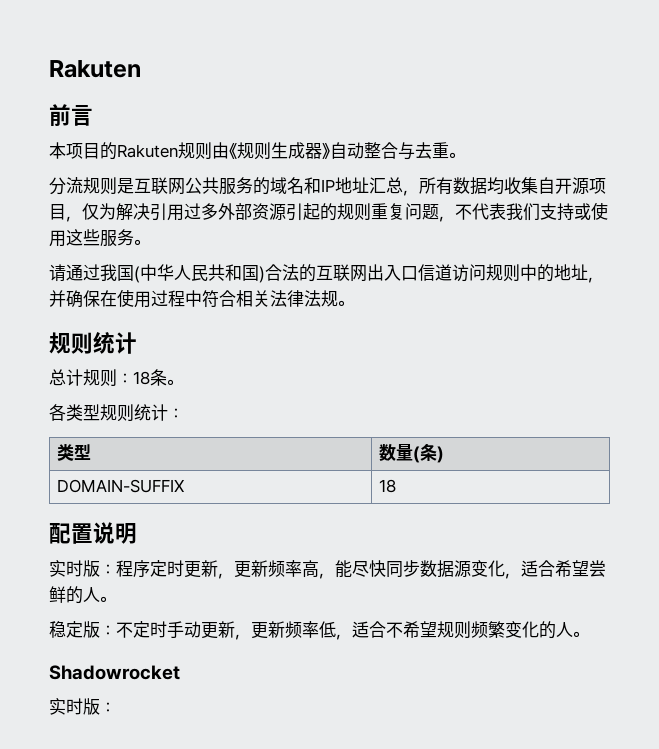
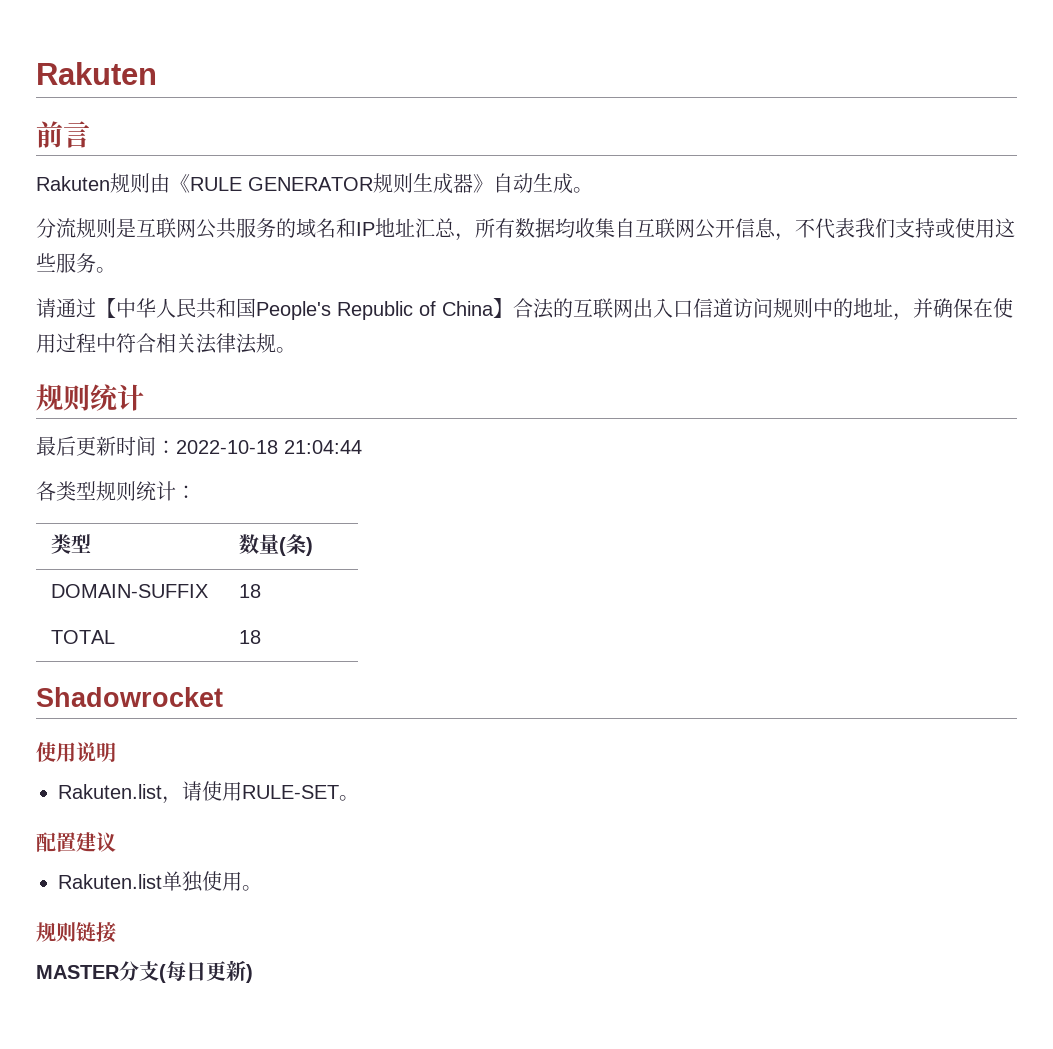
- 本项目的Rakuten规则由《规则生成器》自动整合与去重。
+ Rakuten规则由《RULE GENERATOR规则生成器》自动生成。
- 分流规则是互联网公共服务的域名和IP地址汇总，所有数据均收集自开源项目，仅为解决引用过多外部资源引起的规则重复问题，不代表我们支持或使用这些服务。
+ 分流规则是互联网公共服务的域名和IP地址汇总，所有数据均收集自互联网公开信息，不代表我们支持或使用这些服务。
- 请通过我国(中华人民共和国)合法的互联网出入口信道访问规则中的地址，并确保在使用过程中符合相关法律法规。
+ 请通过【中华人民共和国People's Republic of China】合法的互联网出入口信道访问规则中的地址，并确保在使用过程中符合相关法律法规。
- 总计规则：18条。
+ 最后更新时间：2022-10-18 21:04:44
- 配置说明
- 实时版：程序定时更新，更新频率高，能尽快同步数据源变化，适合希望尝鲜的人。
- 稳定版：不定时手动更新，更新频率低，适合不希望规则频繁变化的人。
+ TOTAL | 18
  Shadowrocket
- 实时版：
+ 使用说明
+ Rakuten.list，请使用RULE-SET。
+ 配置建议
+ Rakuten.list单独使用。
+ 规则链接
+ MASTER分支(每日更新)

